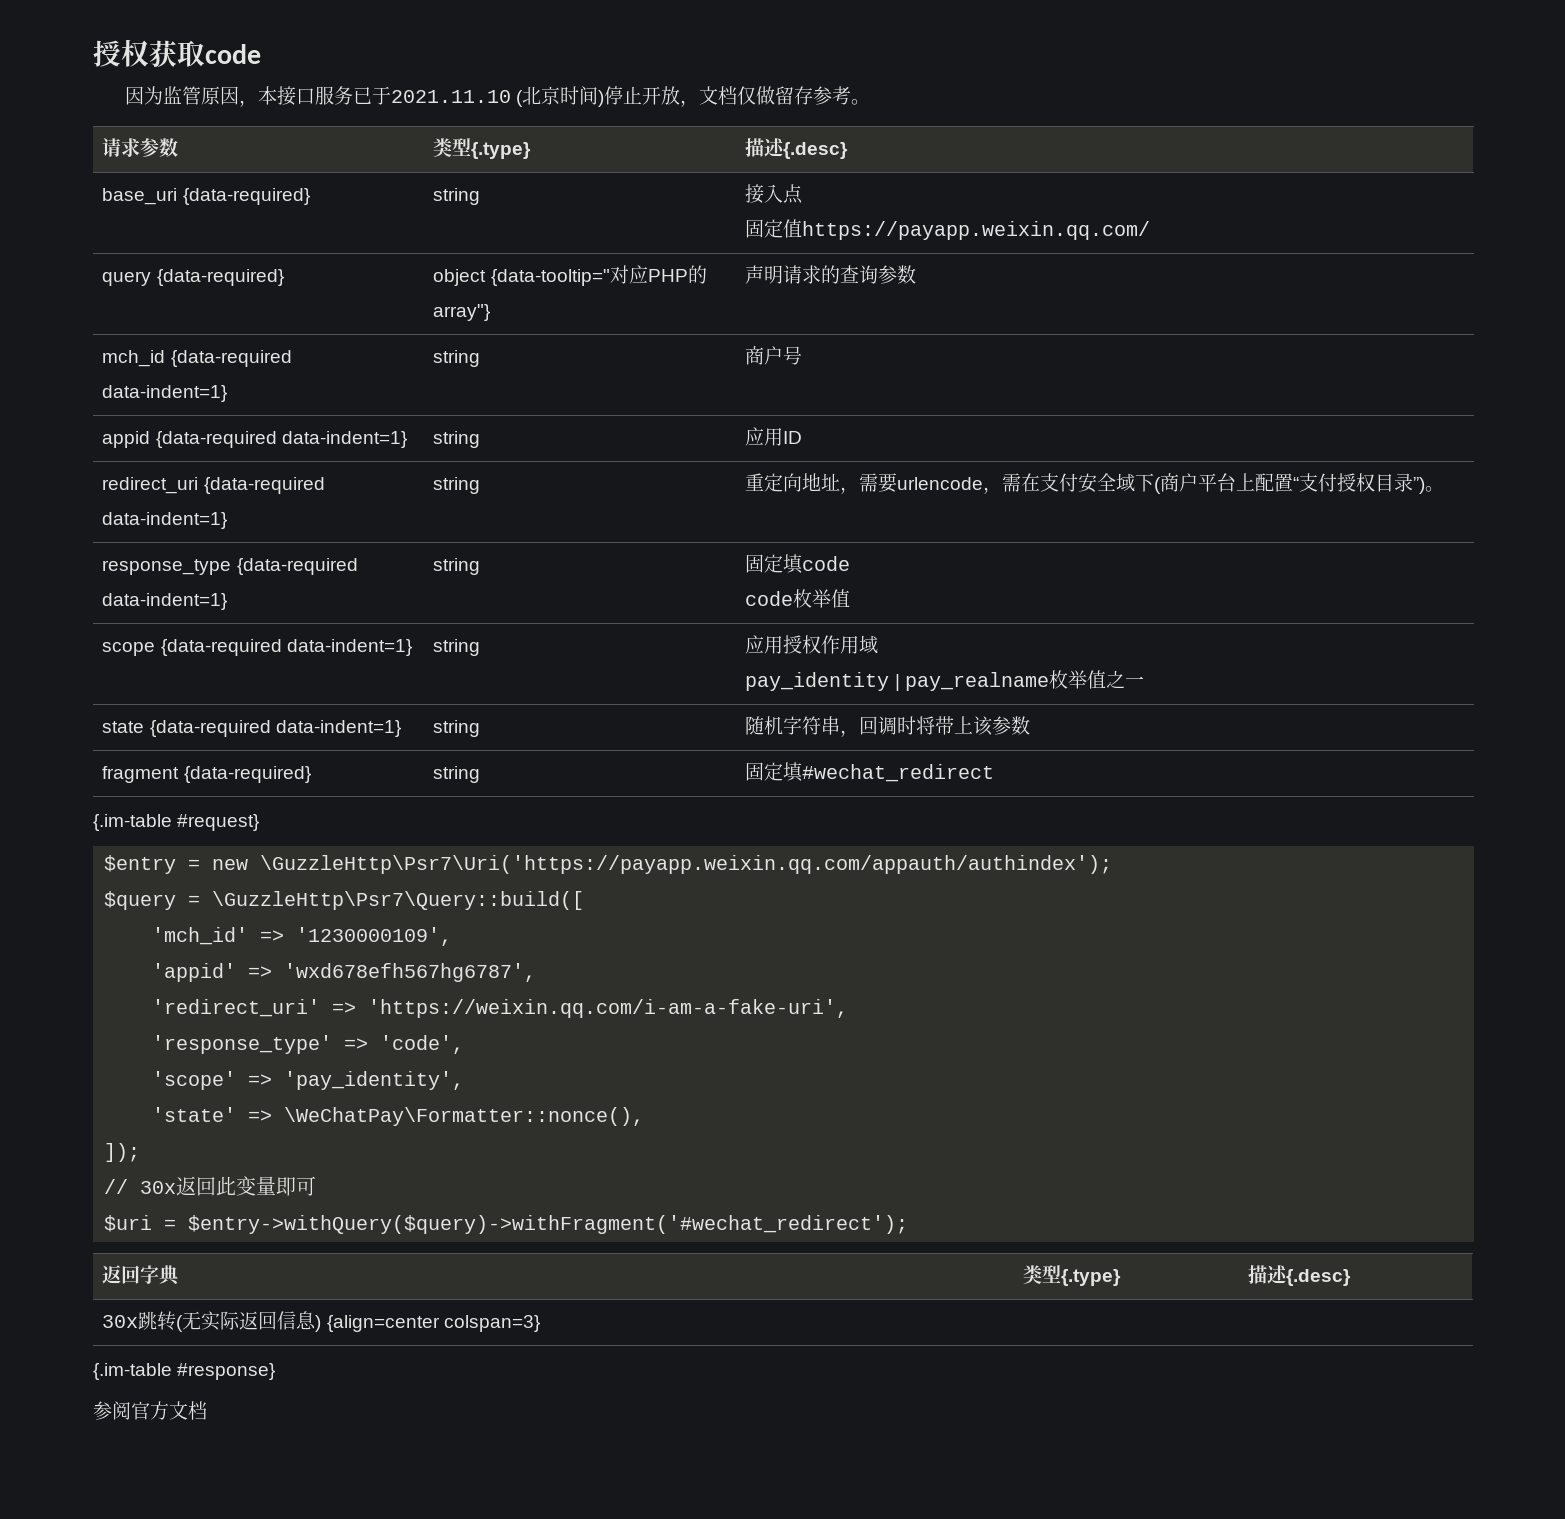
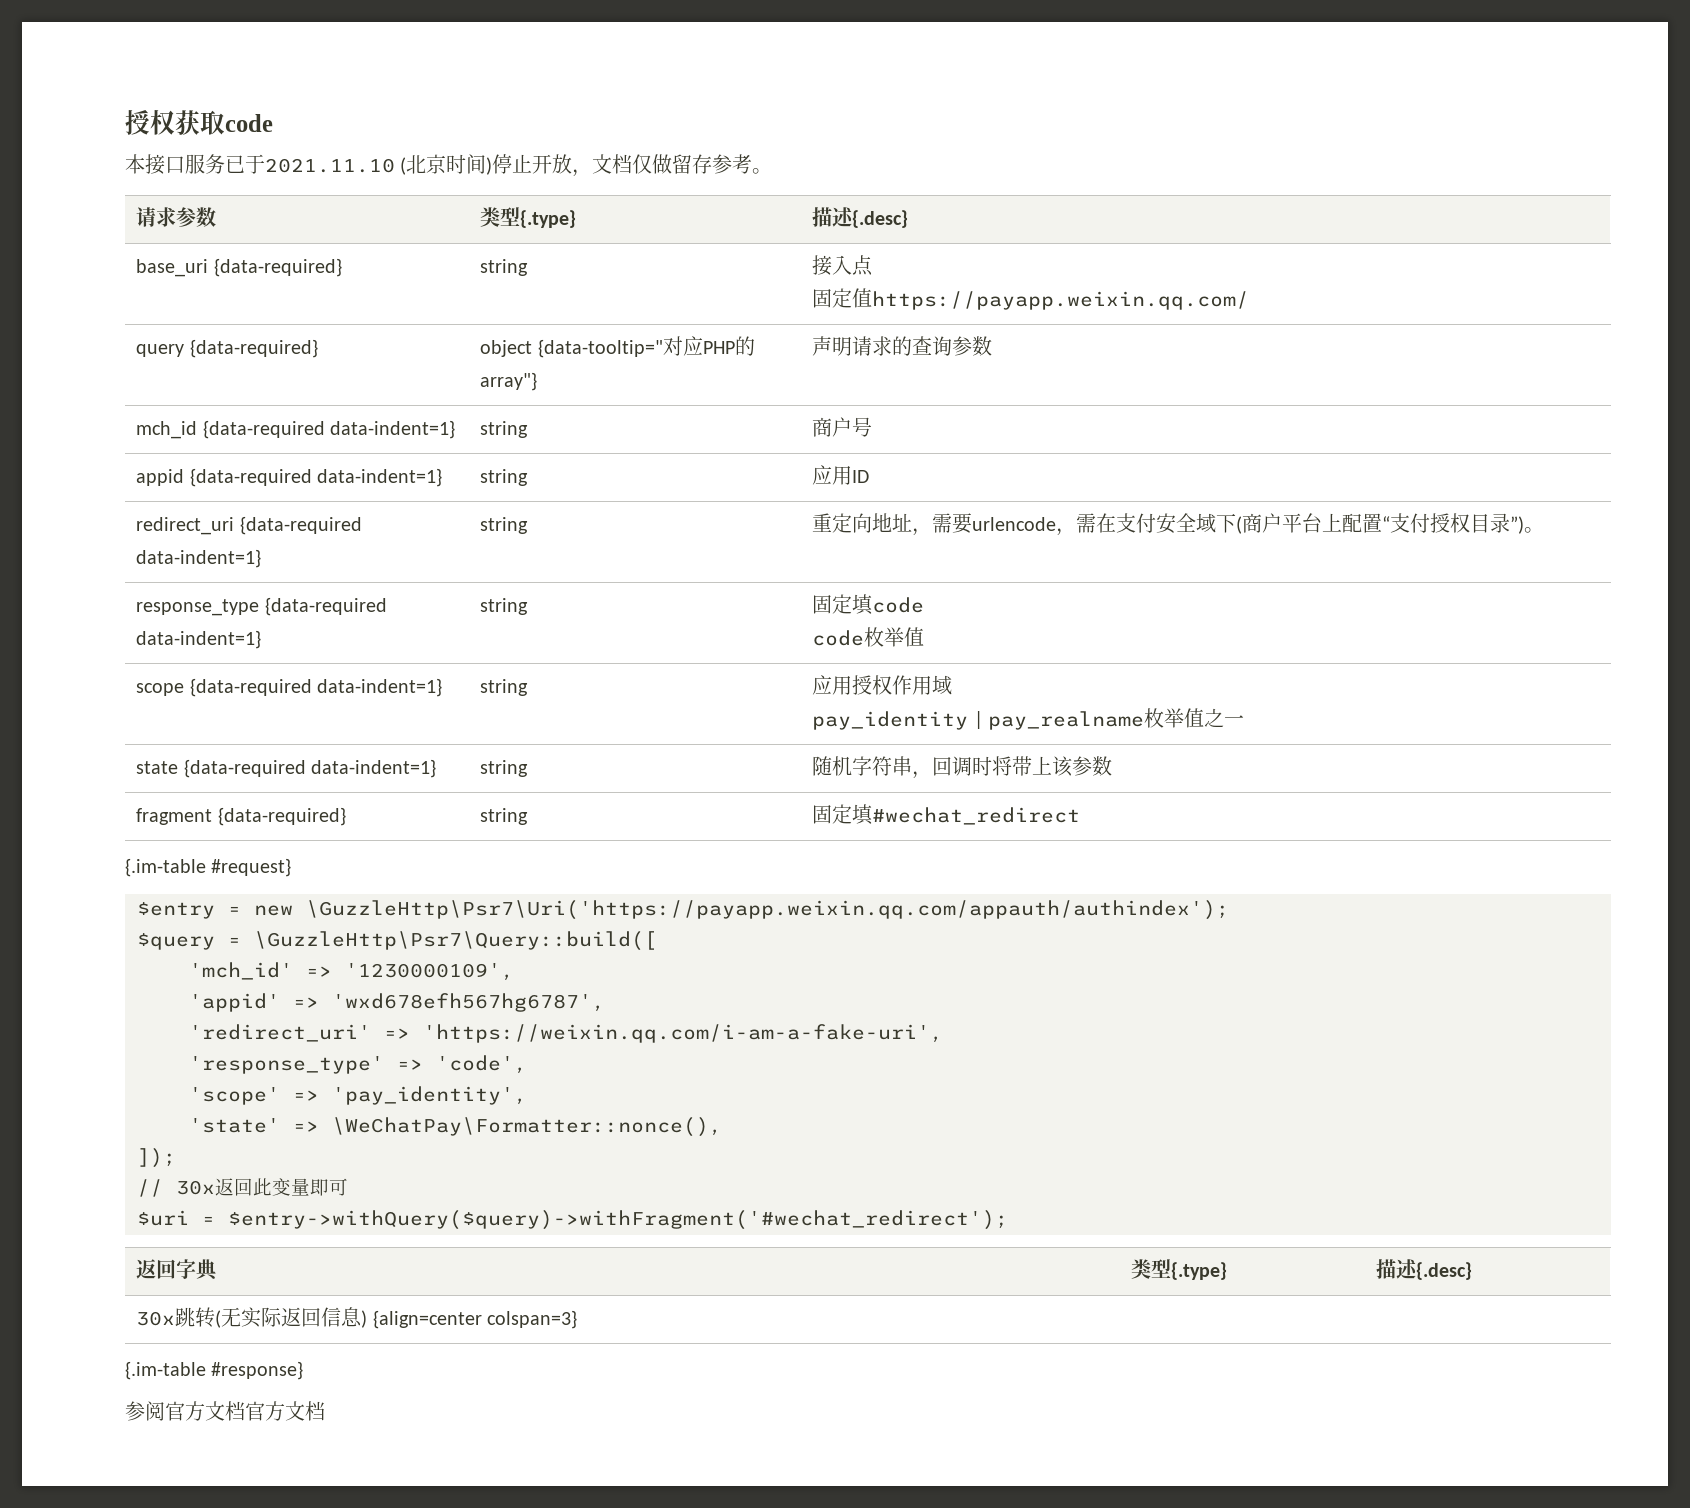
- 因为监管原因，本接口服务已于2021.11.10 (北京时间)停止开放，文档仅做留存参考。
+ 本接口服务已于2021.11.10 (北京时间)停止开放，文档仅做留存参考。
- 参阅官方文档
+ 参阅官方文档官方文档

